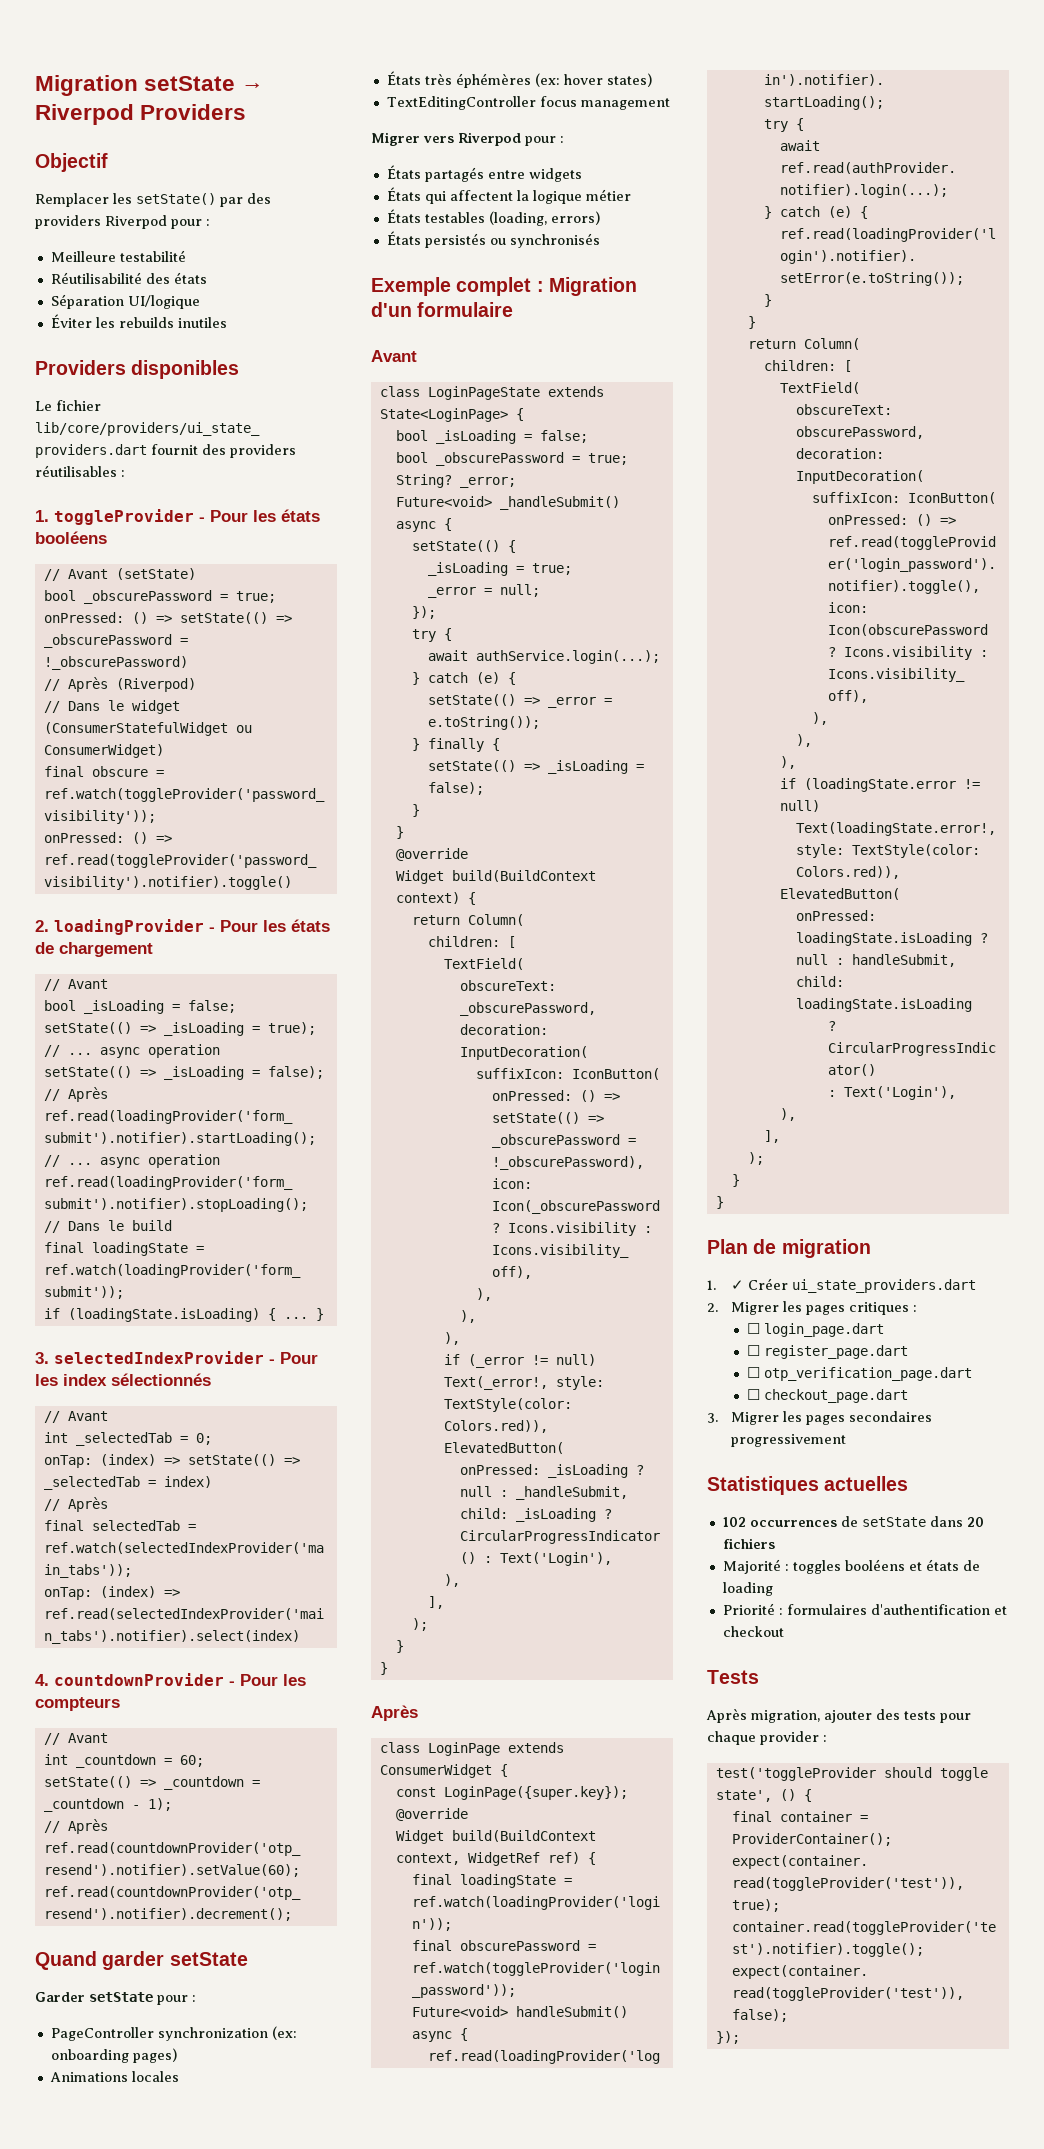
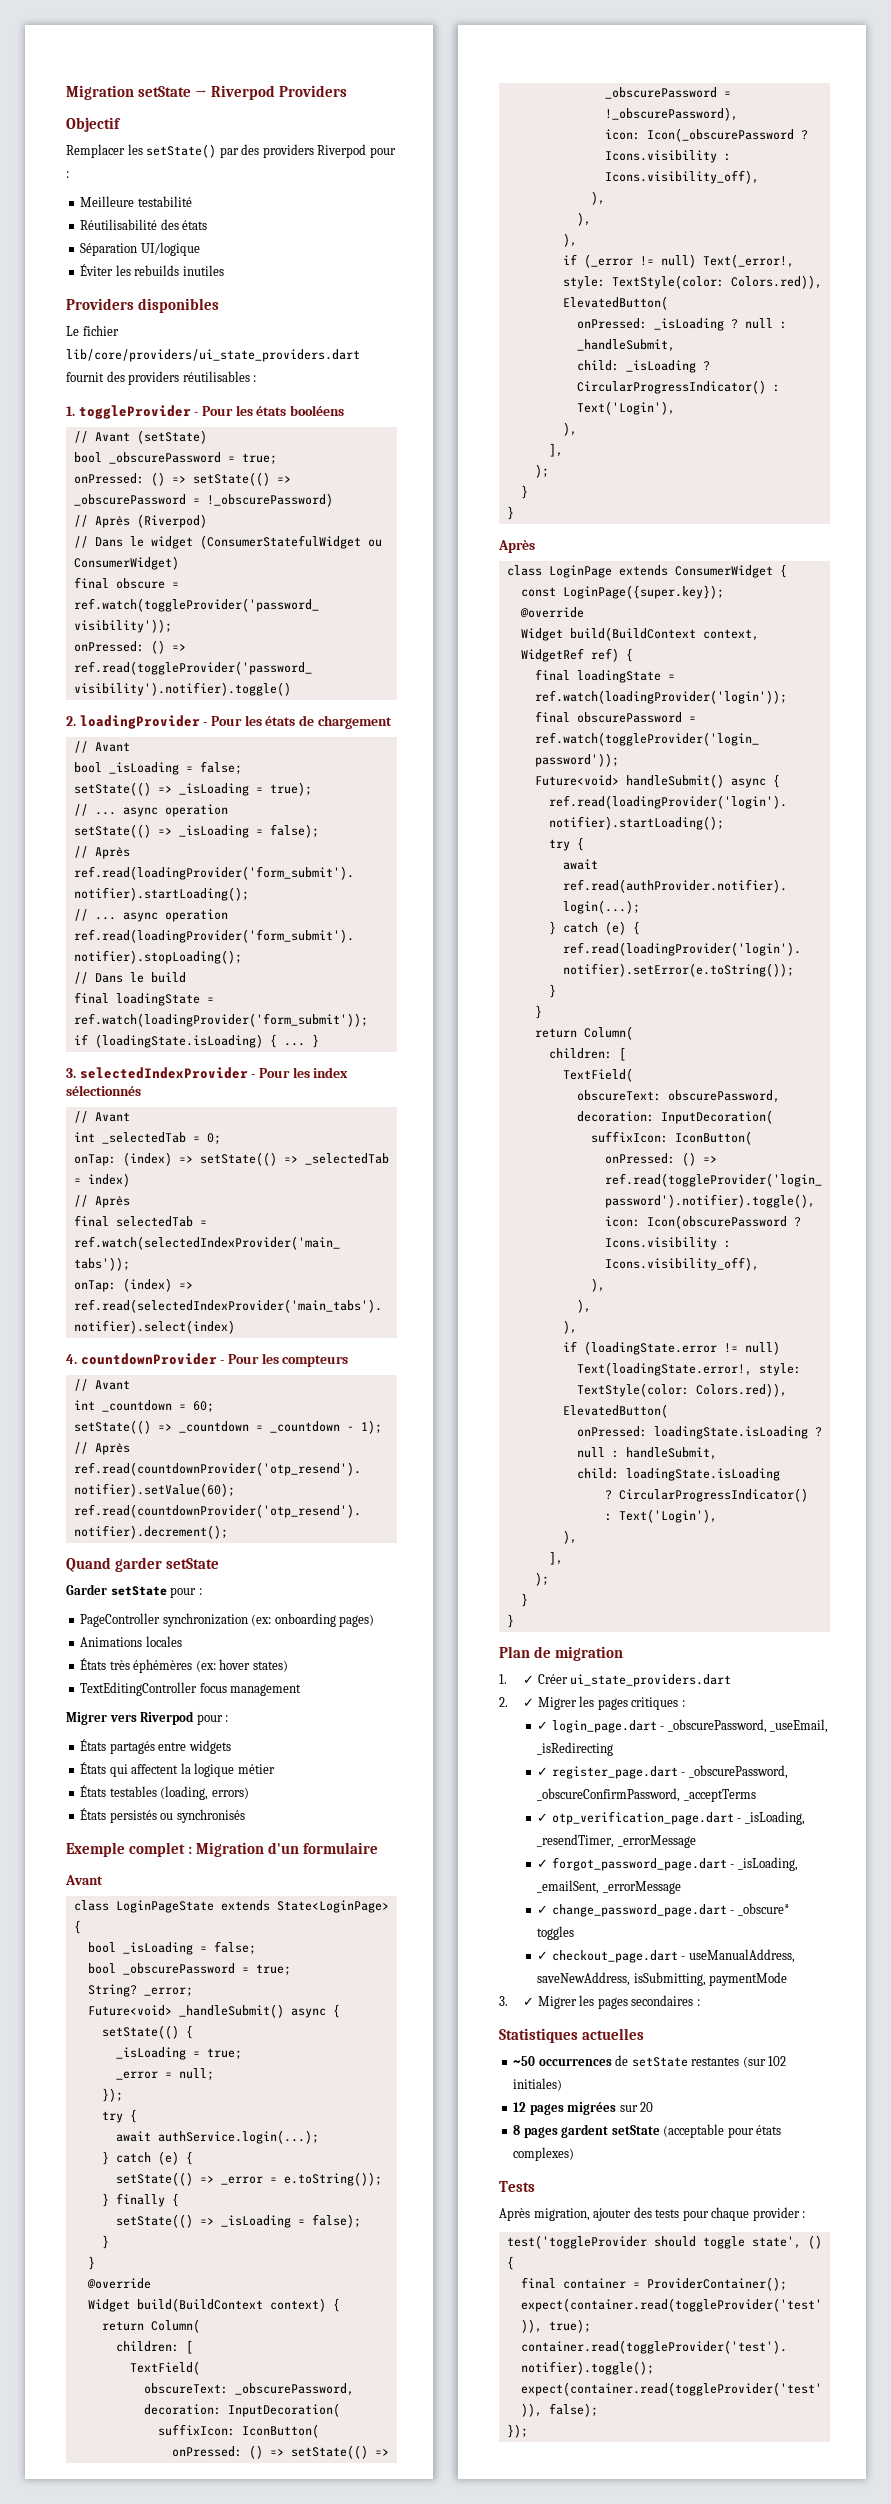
- 2. Migrer les pages critiques :
+ 2. ✓ Migrer les pages critiques :
- ☐ login_page.dart
- ☐ register_page.dart
- ☐ otp_verification_page.dart
- ☐ checkout_page.dart
- 3. Migrer les pages secondaires progressivement
+ ✓ login_page.dart - _obscurePassword, _useEmail, _isRedirecting
+ ✓ register_page.dart - _obscurePassword, _obscureConfirmPassword, _acceptTerms
+ ✓ otp_verification_page.dart - _isLoading, _resendTimer, _errorMessage
+ ✓ forgot_password_page.dart - _isLoading, _emailSent, _errorMessage
+ ✓ change_password_page.dart - _obscure* toggles
+ ✓ checkout_page.dart - useManualAddress, saveNewAddress, isSubmitting, paymentMode
+ 3. ✓ Migrer les pages secondaires :
- 102 occurrences de setState dans 20 fichiers
- Majorité : toggles booléens et états de loading
- Priorité : formulaires d'authentification et checkout
+ ~50 occurrences de setState restantes (sur 102 initiales)
+ 12 pages migrées sur 20
+ 8 pages gardent setState (acceptable pour états complexes)

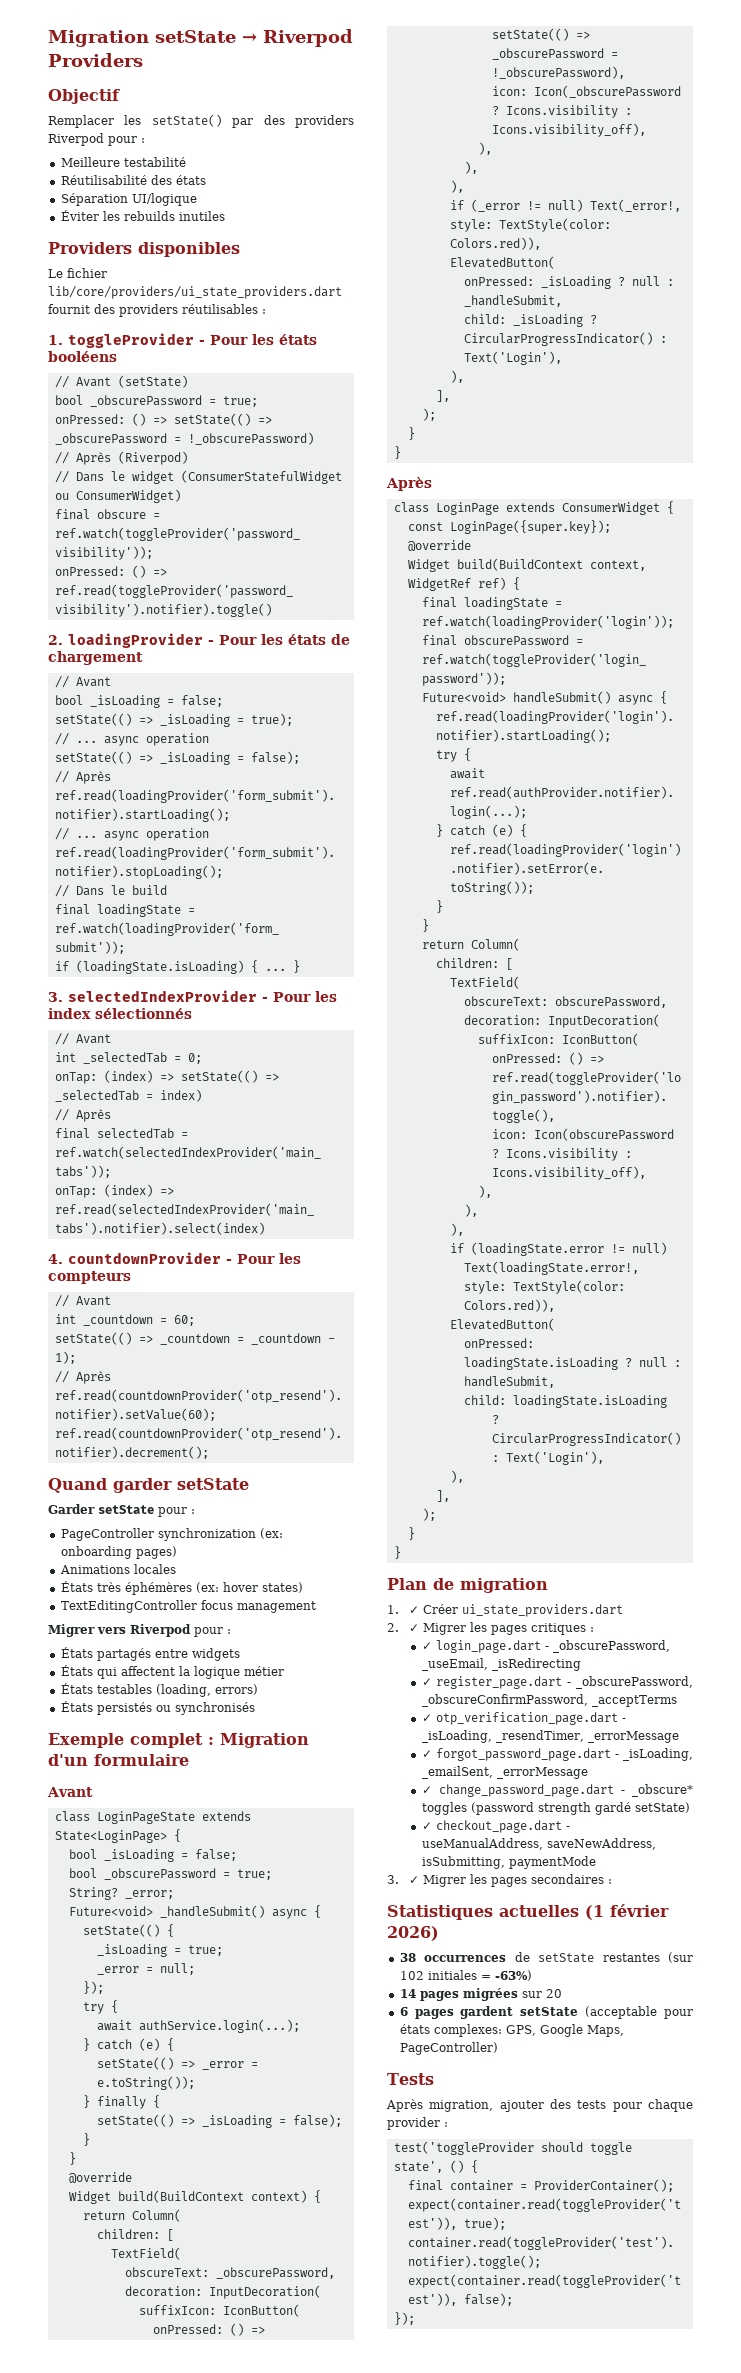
- ✓ change_password_page.dart - _obscure* toggles
+ ✓ change_password_page.dart - _obscure* toggles (password strength gardé setState)
- Statistiques actuelles
- ~50 occurrences de setState restantes (sur 102 initiales)
- 12 pages migrées sur 20
+ Statistiques actuelles (1 février 2026)
+ 38 occurrences de setState restantes (sur 102 initiales = -63%)
+ 14 pages migrées sur 20
- 8 pages gardent setState (acceptable pour états complexes)
+ 6 pages gardent setState (acceptable pour états complexes: GPS, Google Maps, PageController)

